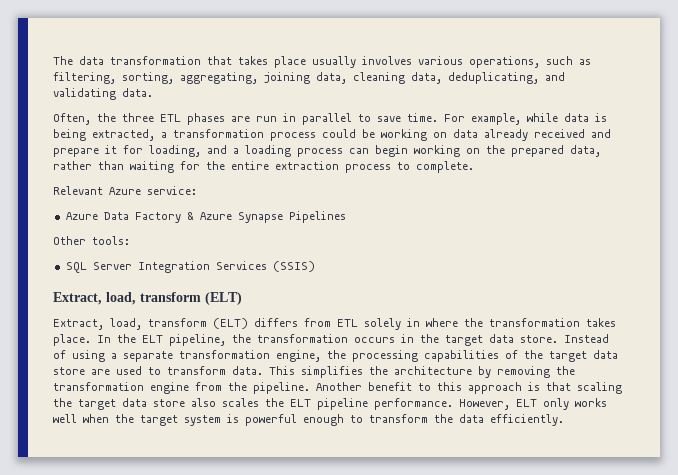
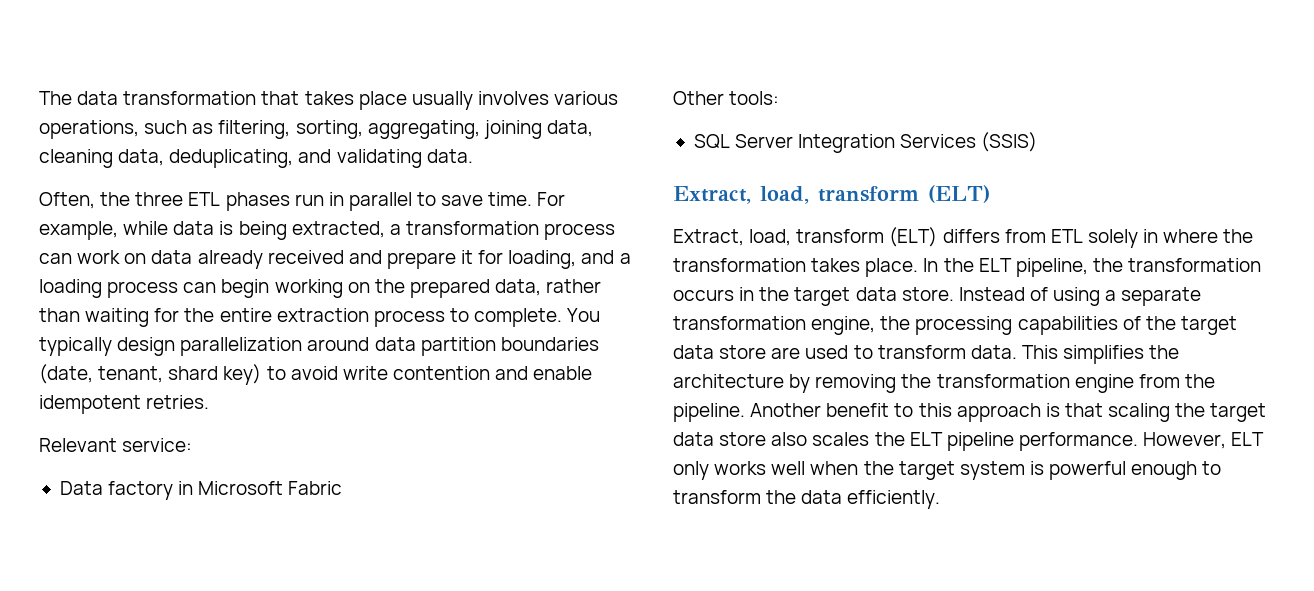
- Often, the three ETL phases are run in parallel to save time.
+ Often, the three ETL phases run in parallel to save time.
- For example, while data is being extracted, a transformation process could be working on data already received and prepare it for loading, and a loading process can begin working on the prepared data, rather than waiting for the entire extraction process to complete.
+ For example, while data is being extracted, a transformation process can work on data already received and prepare it for loading, and a loading process can begin working on the prepared data, rather than waiting for the entire extraction process to complete. You typically design parallelization around data partition boundaries (date, tenant, shard key) to avoid write contention and enable idempotent retries.
- Relevant Azure service:
+ Relevant service:
- Azure Data Factory & Azure Synapse Pipelines
+ Data factory in Microsoft Fabric

